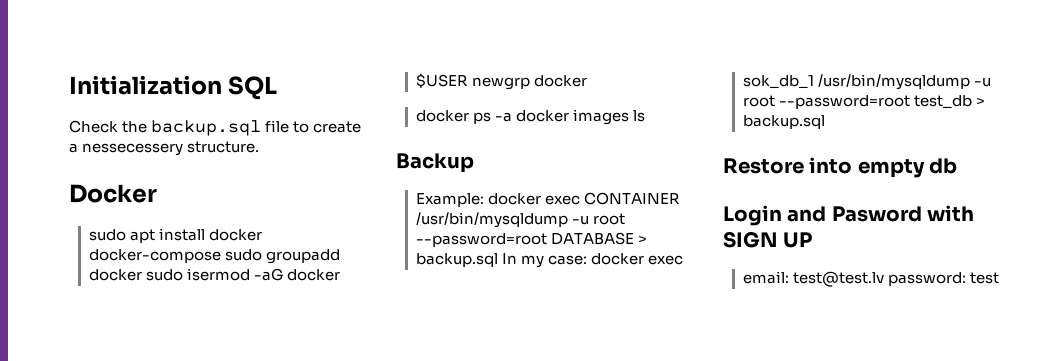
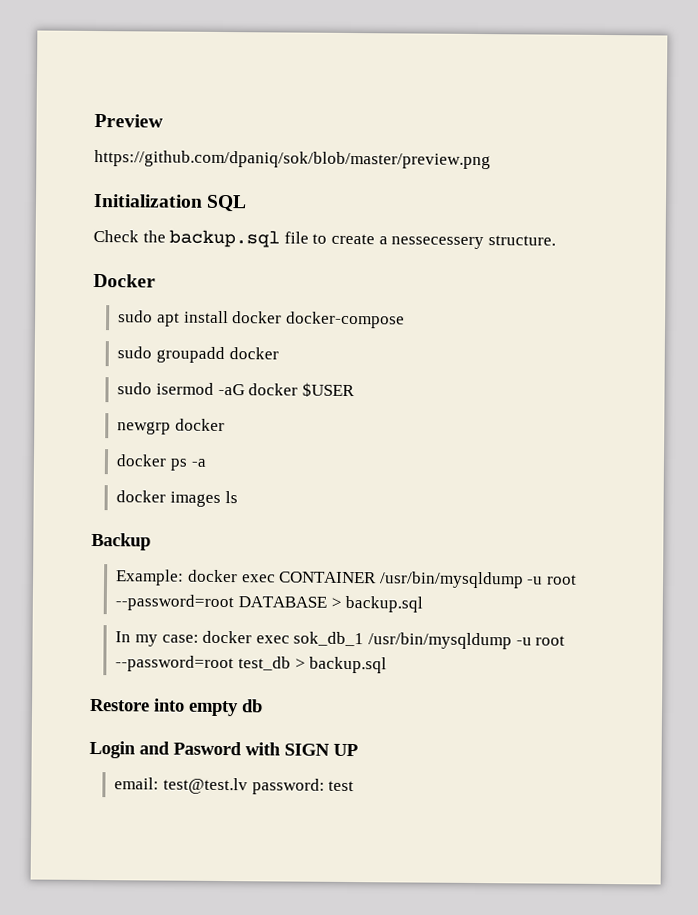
+ Preview
+ https://github.com/dpaniq/sok/blob/master/preview.png
- sudo apt install docker docker-compose sudo groupadd docker sudo isermod -aG docker $USER newgrp docker
+ sudo apt install docker docker-compose
+ sudo groupadd docker
+ sudo isermod -aG docker $USER
+ newgrp docker
- docker ps -a docker images ls
+ docker ps -a
+ docker images ls
- Example: docker exec CONTAINER /usr/bin/mysqldump -u root --password=root DATABASE > backup.sql In my case: docker exec sok_db_1 /usr/bin/mysqldump -u root --password=root test_db > backup.sql
+ Example: docker exec CONTAINER /usr/bin/mysqldump -u root --password=root DATABASE > backup.sql
+ In my case: docker exec sok_db_1 /usr/bin/mysqldump -u root --password=root test_db > backup.sql

